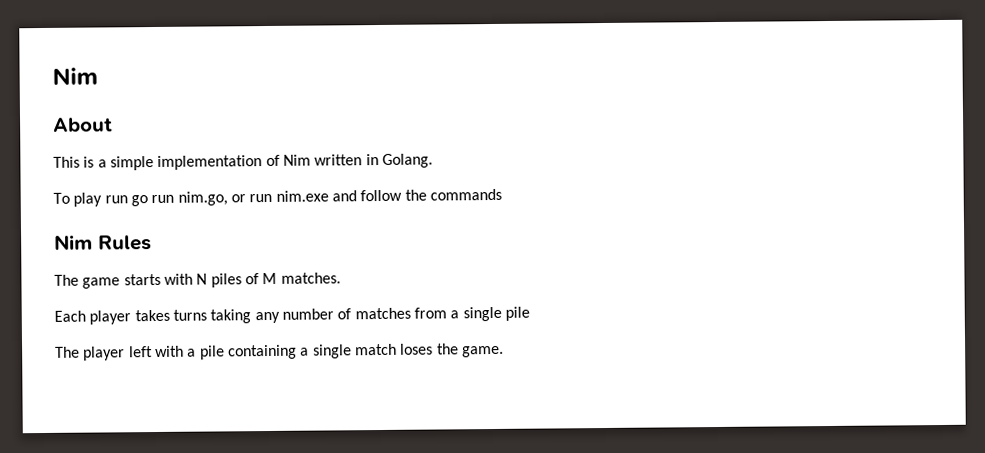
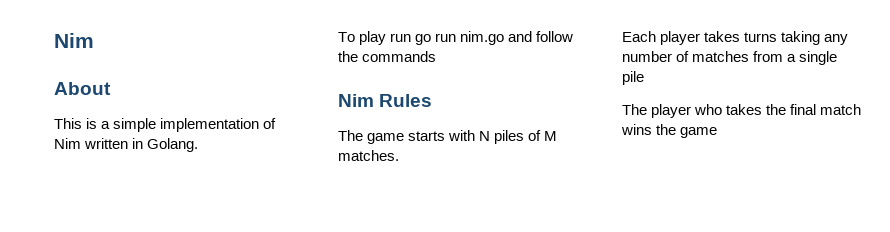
- To play run go run nim.go, or run nim.exe and follow the commands
+ To play run go run nim.go and follow the commands
- The player left with a pile containing a single match loses the game.
+ The player who takes the final match wins the game

